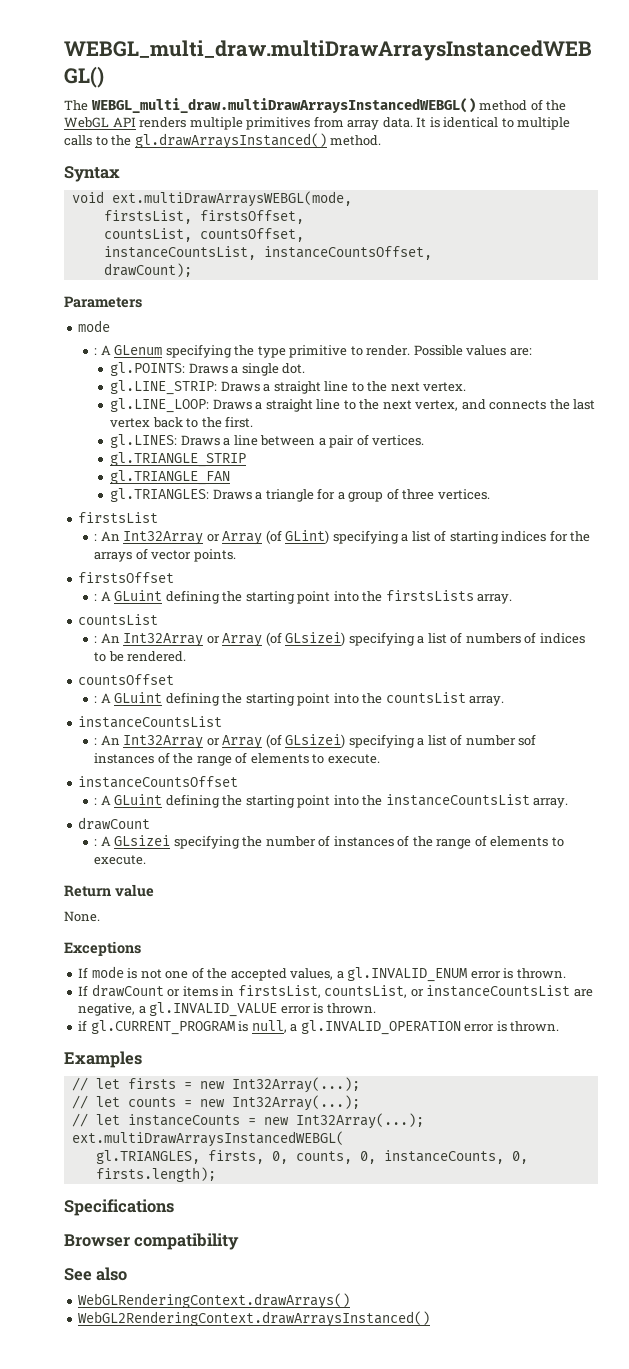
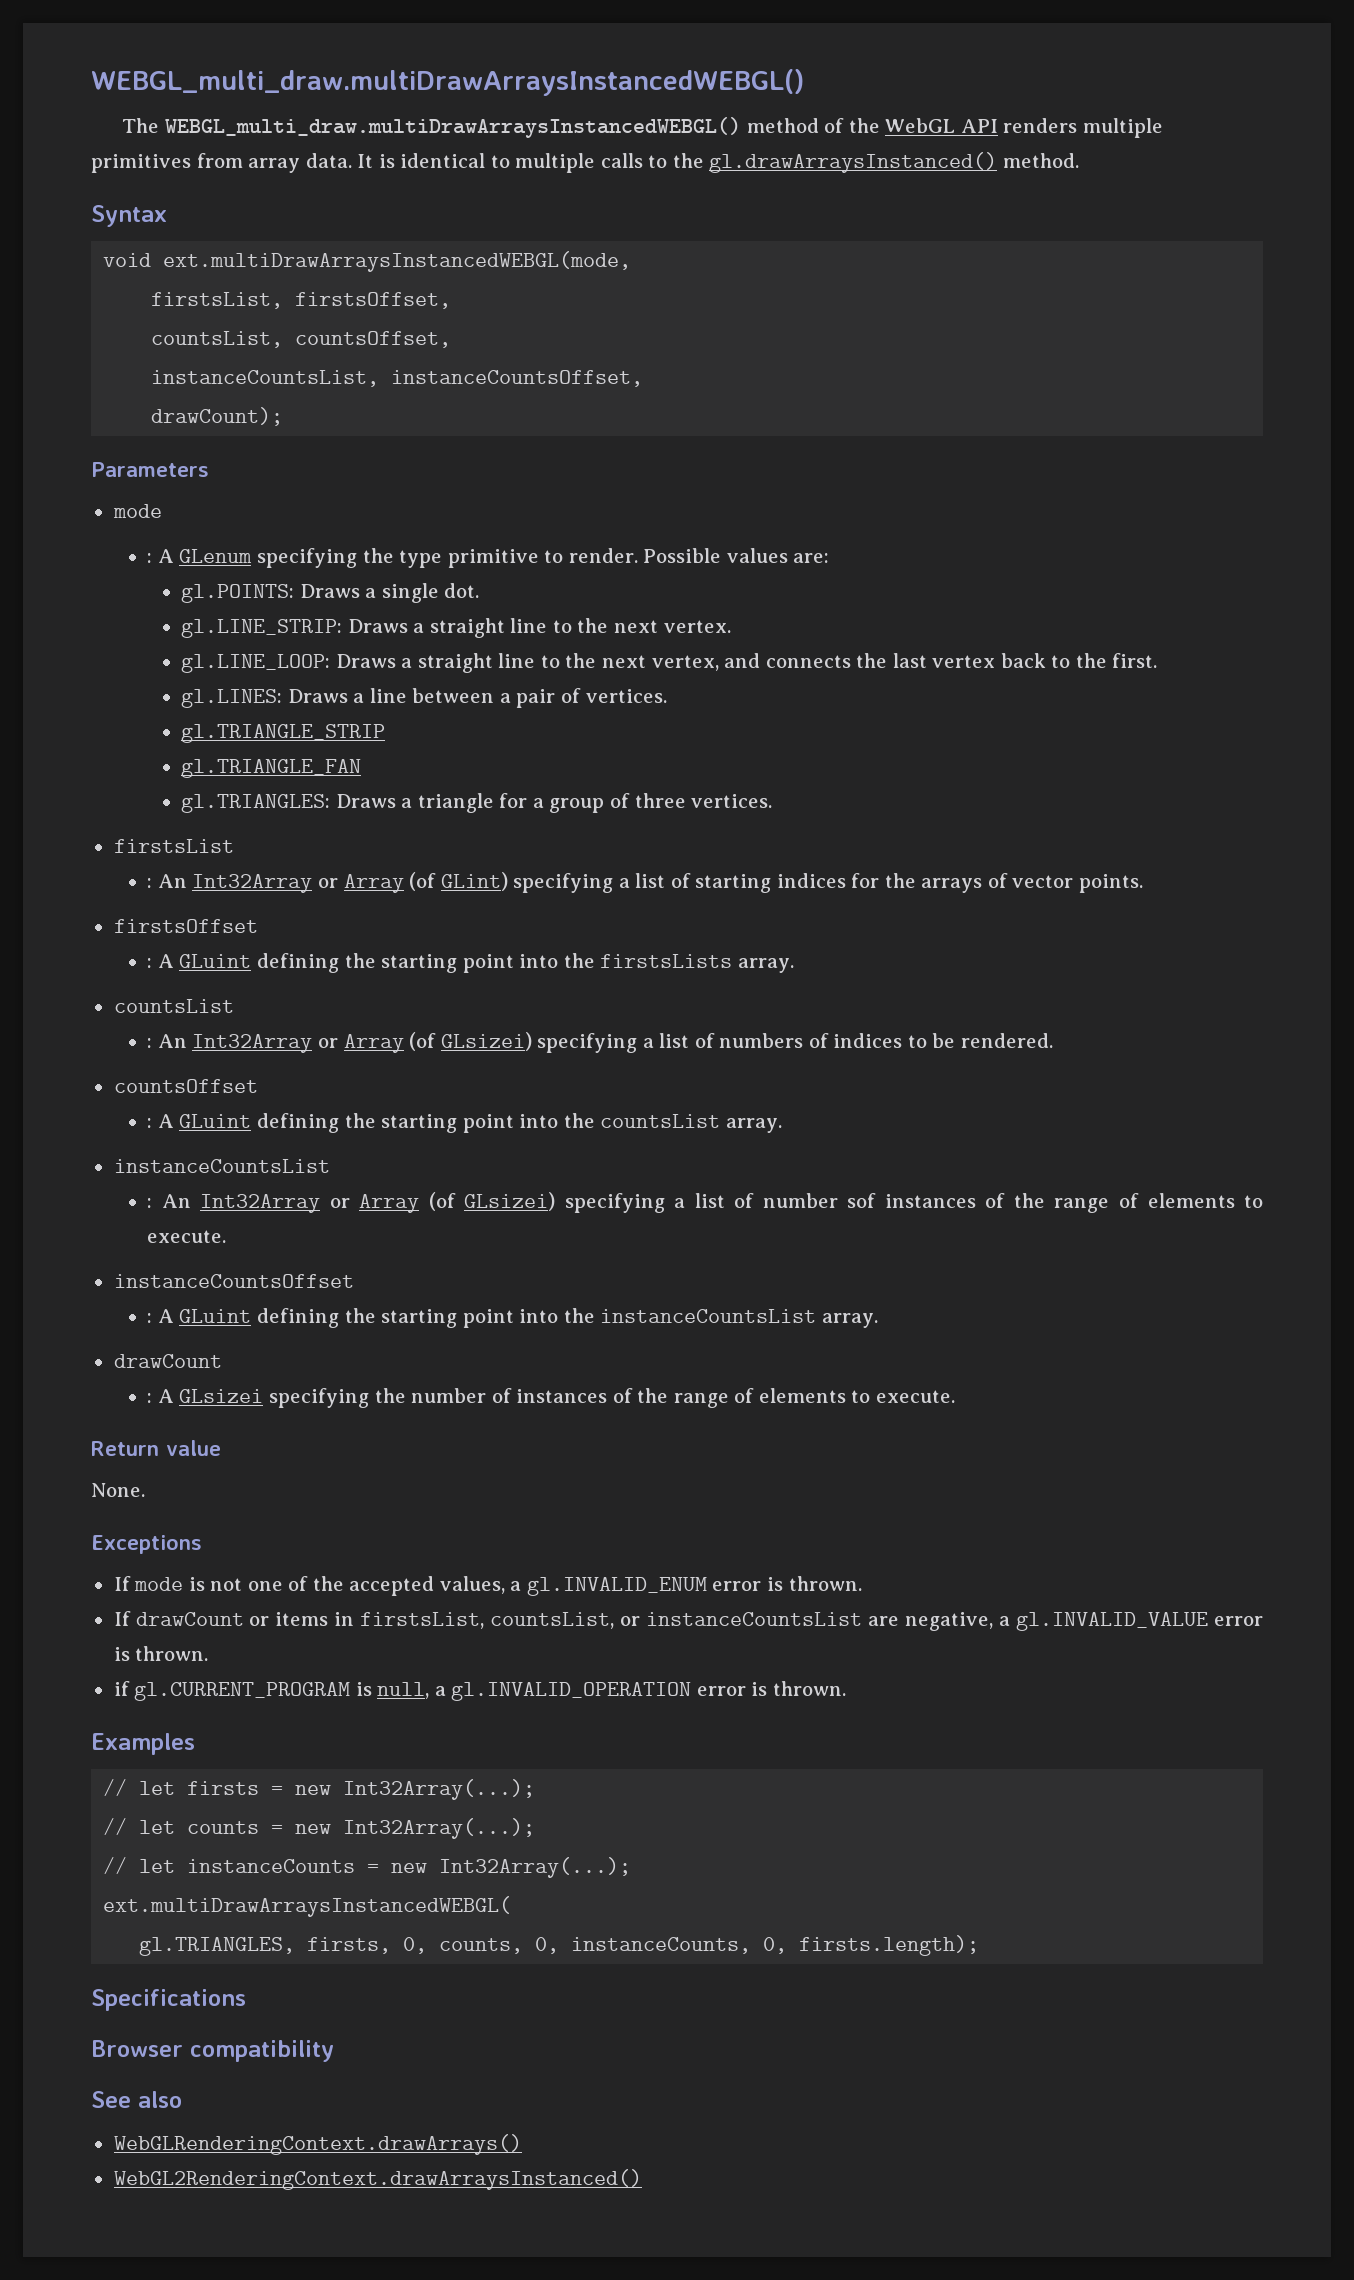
- void ext.multiDrawArraysWEBGL(mode,
+ void ext.multiDrawArraysInstancedWEBGL(mode,

